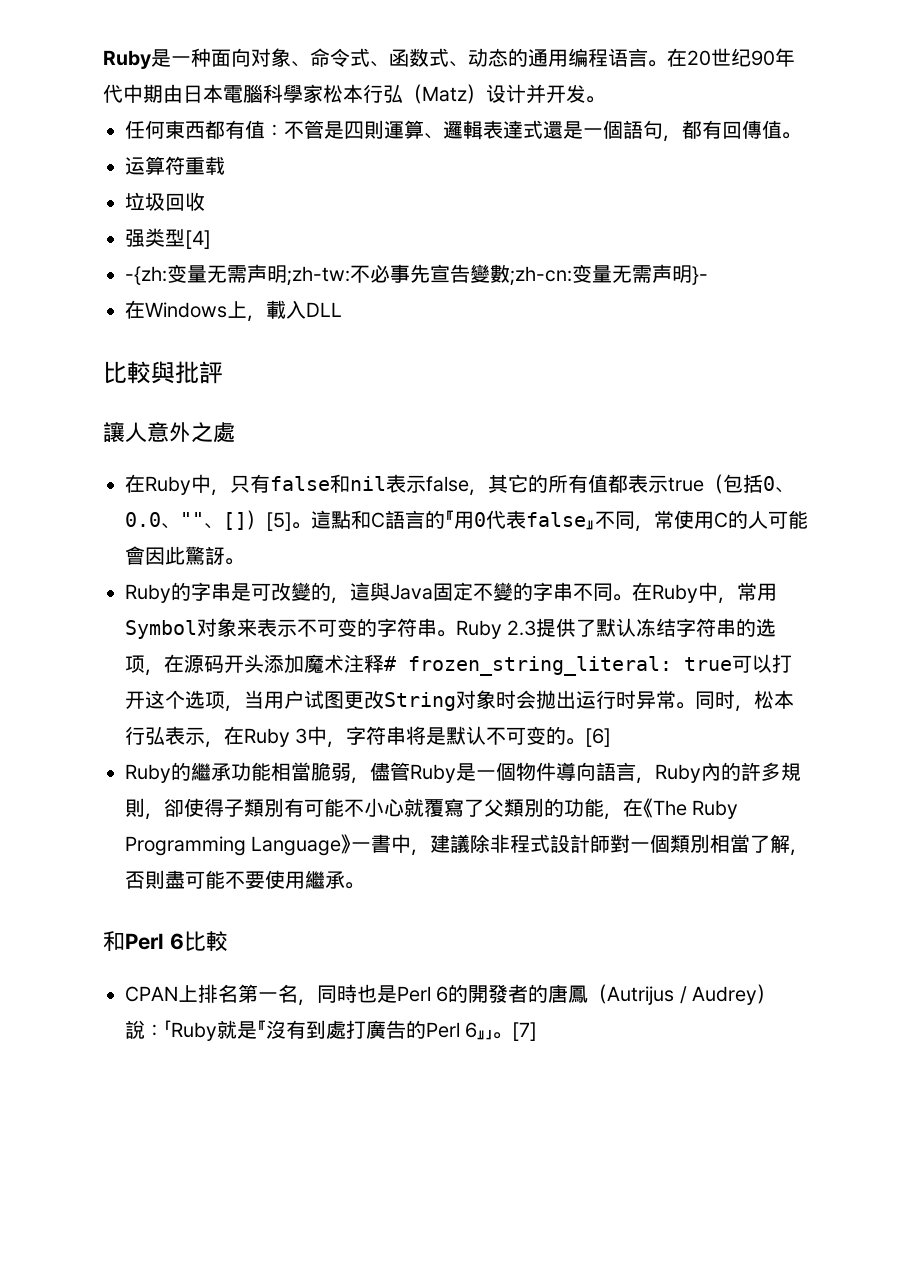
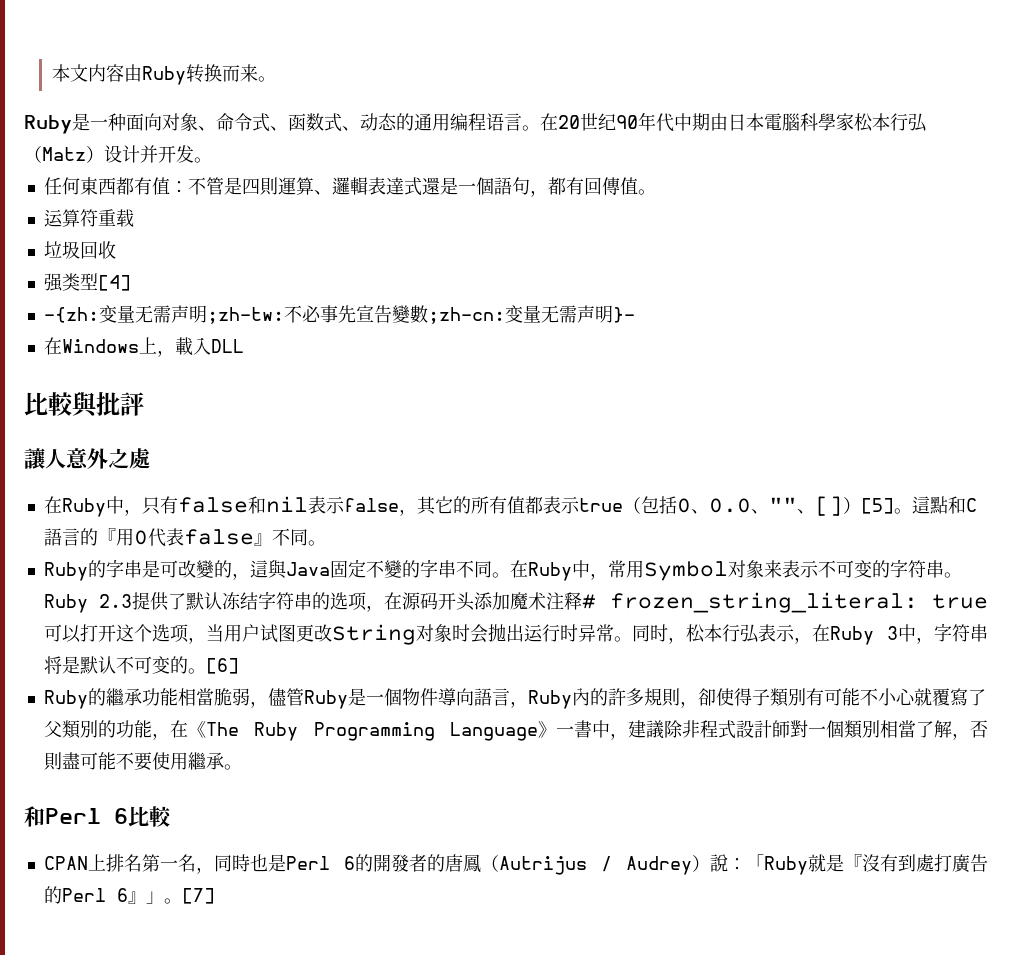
+ 本文内容由Ruby转换而来。
- 這點和C語言的『用0代表false』不同，常使用C的人可能會因此驚訝。
+ 這點和C語言的『用0代表false』不同。

